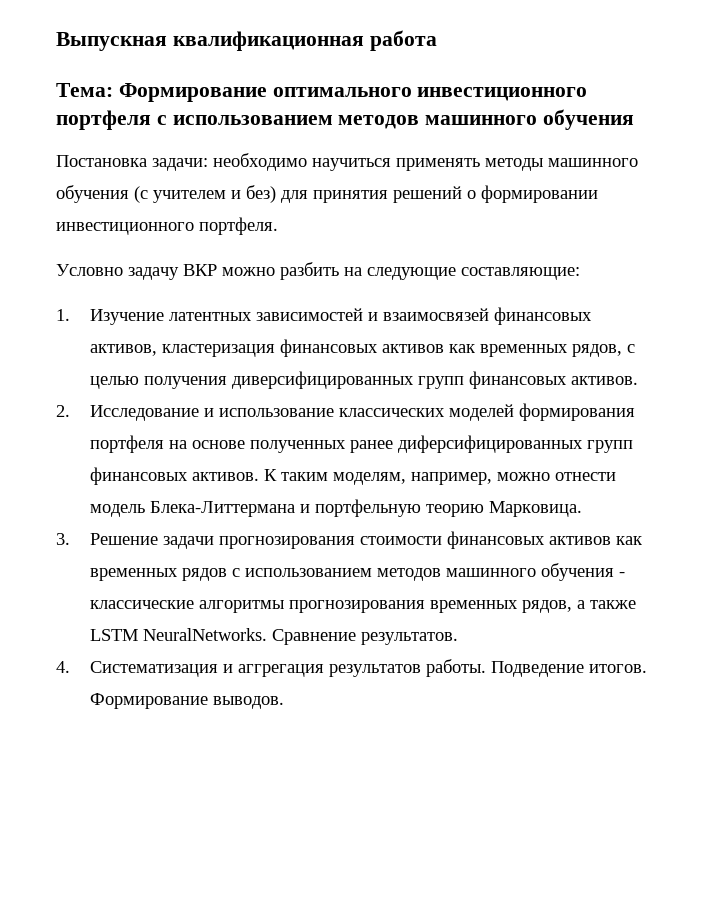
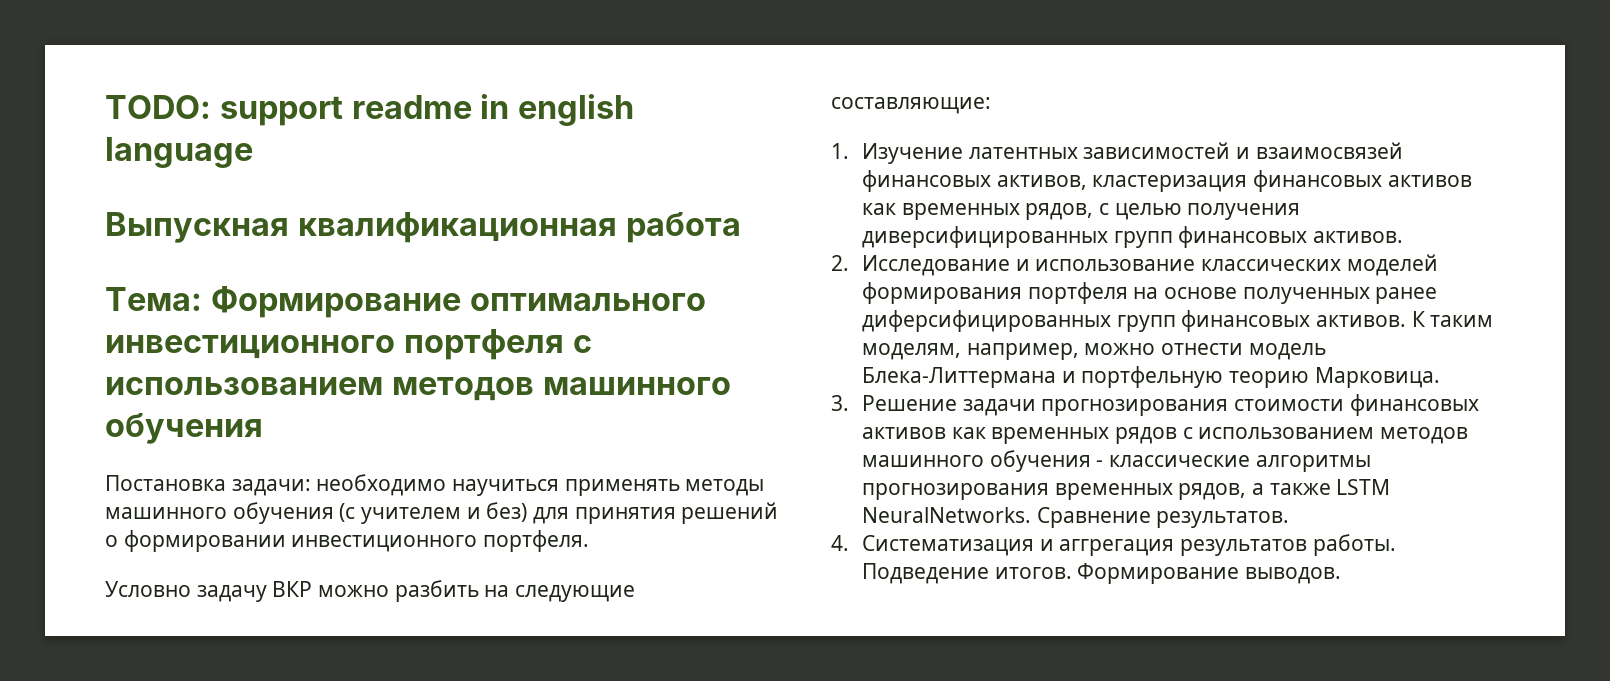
+ TODO: support readme in english language

